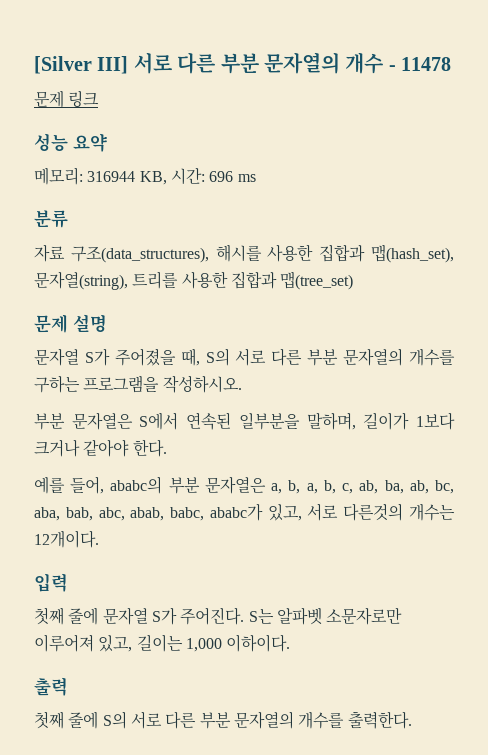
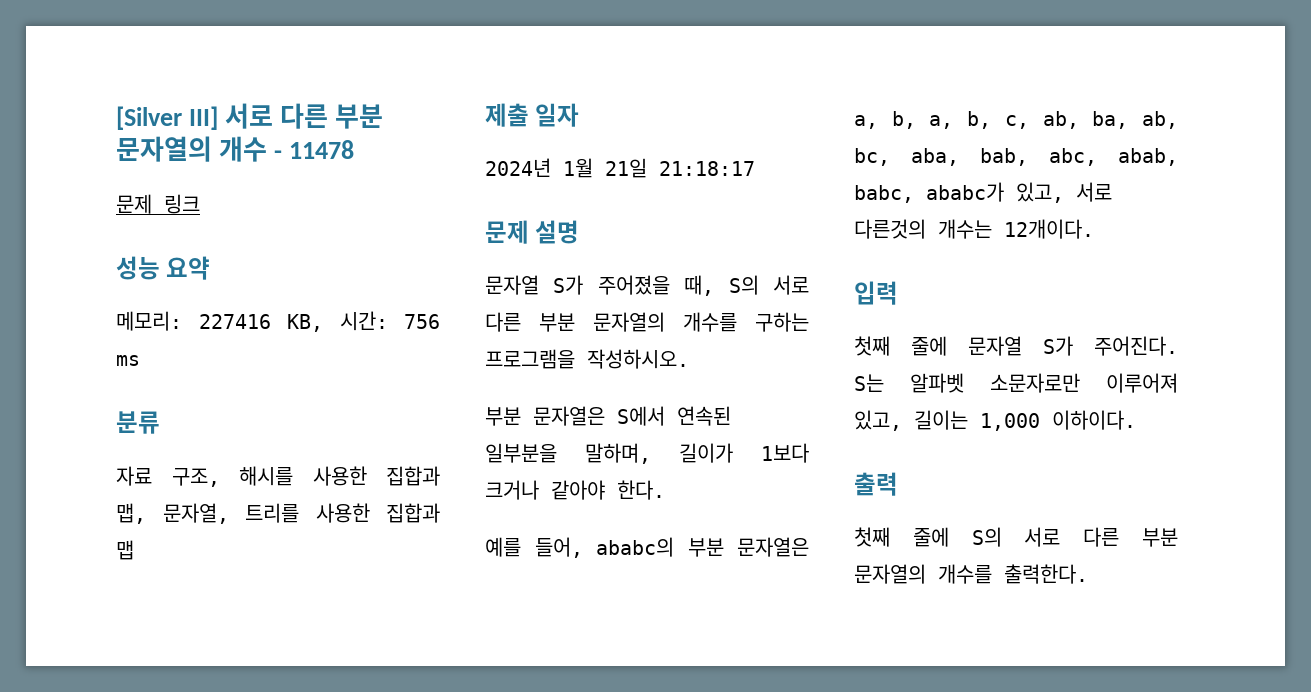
- 메모리: 316944 KB, 시간: 696 ms
+ 메모리: 227416 KB, 시간: 756 ms
- 자료 구조(data_structures), 해시를 사용한 집합과 맵(hash_set), 문자열(string), 트리를 사용한 집합과 맵(tree_set)
+ 자료 구조, 해시를 사용한 집합과 맵, 문자열, 트리를 사용한 집합과 맵
+ 제출 일자
+ 2024년 1월 21일 21:18:17

